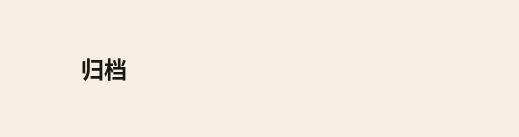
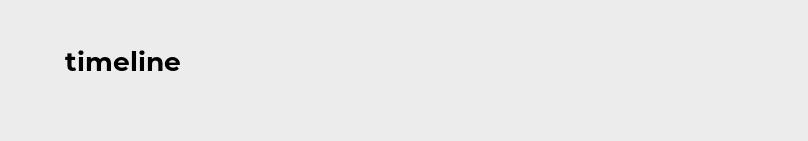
- 归档
+ timeline

